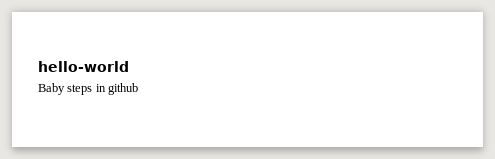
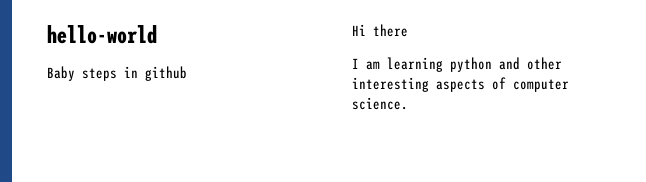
+ Hi there
+ I am learning python and other interesting aspects of computer science.

